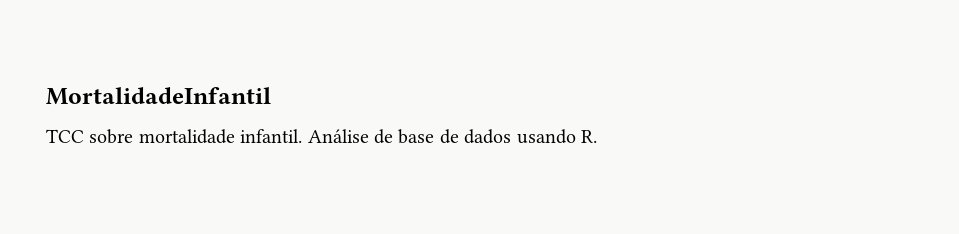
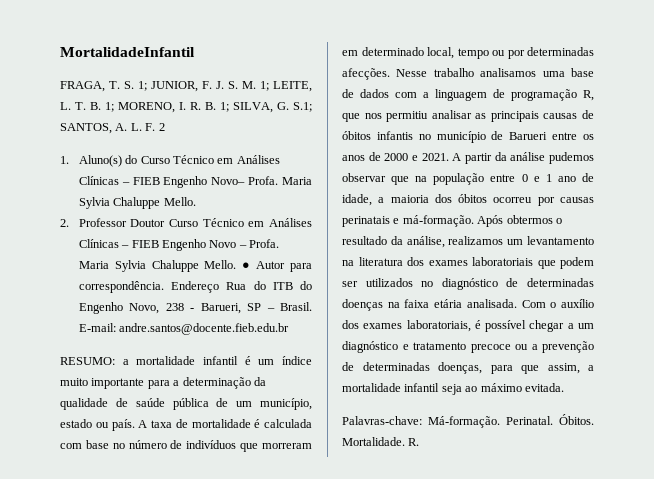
- TCC sobre mortalidade infantil. Análise de base de dados usando R.
+ FRAGA, T. S. 1; JUNIOR, F. J. S. M. 1; LEITE, L. T. B. 1; MORENO, I. R. B. 1; SILVA, G. S.1; SANTOS, A. L. F. 2
+ 1. Aluno(s) do Curso Técnico em Análises Clínicas – FIEB Engenho Novo– Profa. Maria Sylvia Chaluppe Mello.
+ 2. Professor Doutor Curso Técnico em Análises Clínicas – FIEB Engenho Novo – Profa. Maria Sylvia Chaluppe Mello. ● Autor para correspondência. Endereço Rua do ITB do Engenho Novo, 238 - Barueri, SP – Brasil. E-mail: andre.santos@docente.fieb.edu.br
+ RESUMO: a mortalidade infantil é um índice muito importante para a determinação da qualidade de saúde pública de um município, estado ou país. A taxa de mortalidade é calculada com base no número de indivíduos que morreram em determinado local, tempo ou por determinadas afecções. Nesse trabalho analisamos uma base de dados com a linguagem de programação R, que nos permitiu analisar as principais causas de óbitos infantis no município de Barueri entre os anos de 2000 e 2021. A partir da análise pudemos observar que na população entre 0 e 1 ano de idade, a maioria dos óbitos ocorreu por causas perinatais e má-formação. Após obtermos o resultado da análise, realizamos um levantamento na literatura dos exames laboratoriais que podem ser utilizados no diagnóstico de determinadas doenças na faixa etária analisada. Com o auxílio dos exames laboratoriais, é possível chegar a um diagnóstico e tratamento precoce ou a prevenção de determinadas doenças, para que assim, a mortalidade infantil seja ao máximo evitada.
+ Palavras-chave: Má-formação. Perinatal. Óbitos. Mortalidade. R.

